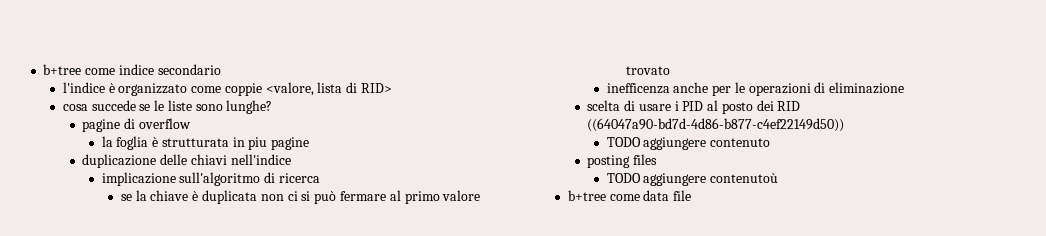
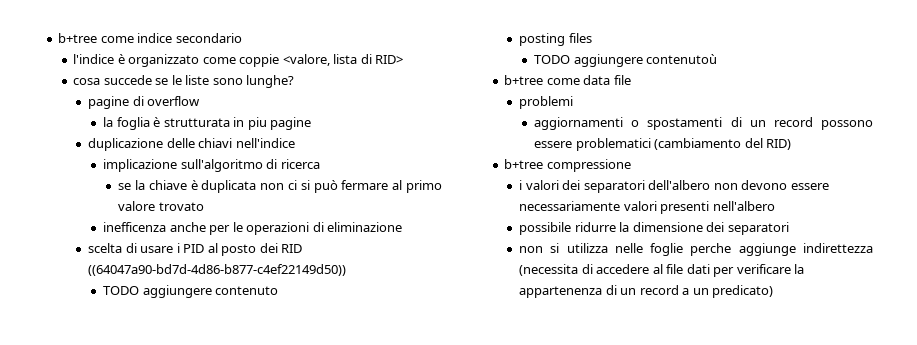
+ problemi
+ aggiornamenti o spostamenti di un record possono essere problematici (cambiamento del RID)
+ b+tree compressione
+ i valori dei separatori dell'albero non devono essere necessariamente valori presenti nell'albero
+ possibile ridurre la dimensione dei separatori
+ non si utilizza nelle foglie perche aggiunge indirettezza (necessita di accedere al file dati per verificare la appartenenza di un record a un predicato)

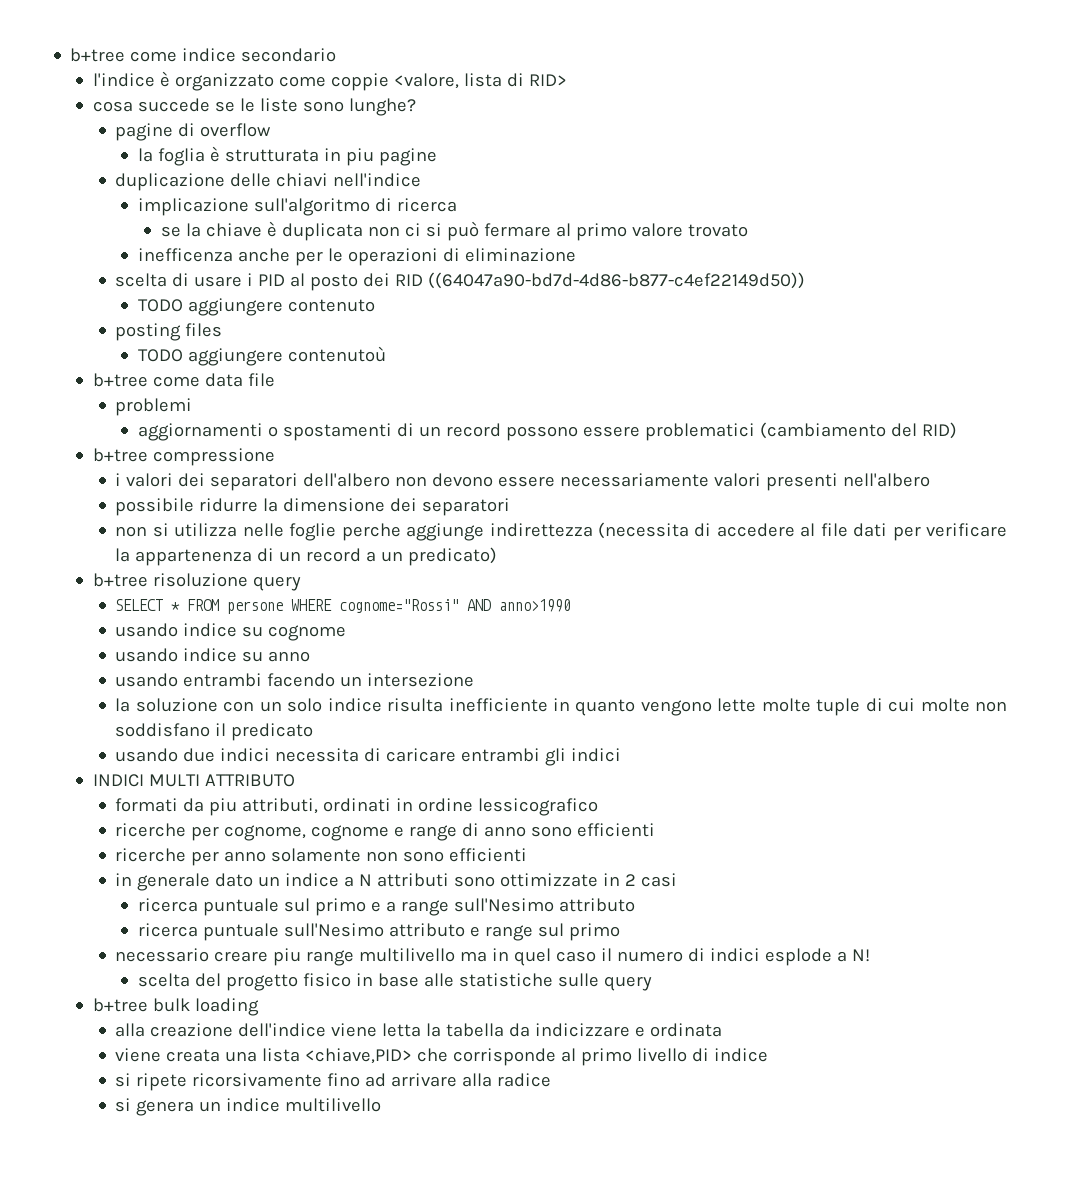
+ b+tree risoluzione query
+ SELECT * FROM persone WHERE cognome="Rossi" AND anno>1990
+ usando indice su cognome
+ usando indice su anno
+ usando entrambi facendo un intersezione
+ la soluzione con un solo indice risulta inefficiente in quanto vengono lette molte tuple di cui molte non soddisfano il predicato
+ usando due indici necessita di caricare entrambi gli indici
+ INDICI MULTI ATTRIBUTO
+ formati da piu attributi, ordinati in ordine lessicografico
+ ricerche per cognome, cognome e range di anno sono efficienti
+ ricerche per anno solamente non sono efficienti
+ in generale dato un indice a N attributi sono ottimizzate in 2 casi
+ ricerca puntuale sul primo e a range sull'Nesimo attributo
+ ricerca puntuale sull'Nesimo attributo e range sul primo
+ necessario creare piu range multilivello ma in quel caso il numero di indici esplode a N!
+ scelta del progetto fisico in base alle statistiche sulle query
+ b+tree bulk loading
+ alla creazione dell'indice viene letta la tabella da indicizzare e ordinata
+ viene creata una lista <chiave,PID> che corrisponde al primo livello di indice
+ si ripete ricorsivamente fino ad arrivare alla radice
+ si genera un indice multilivello

